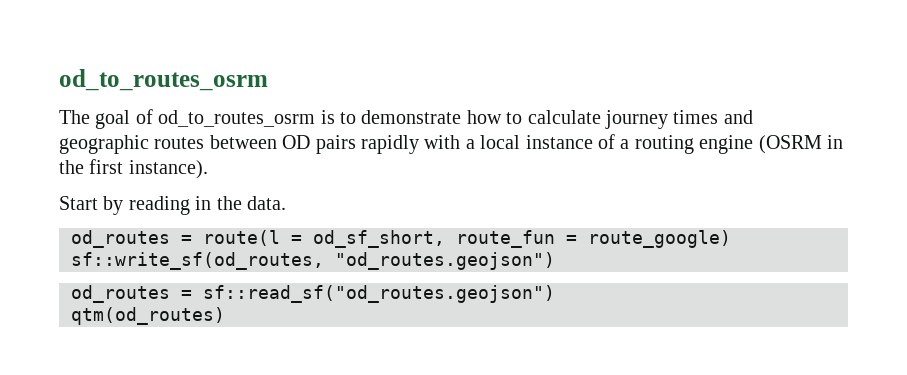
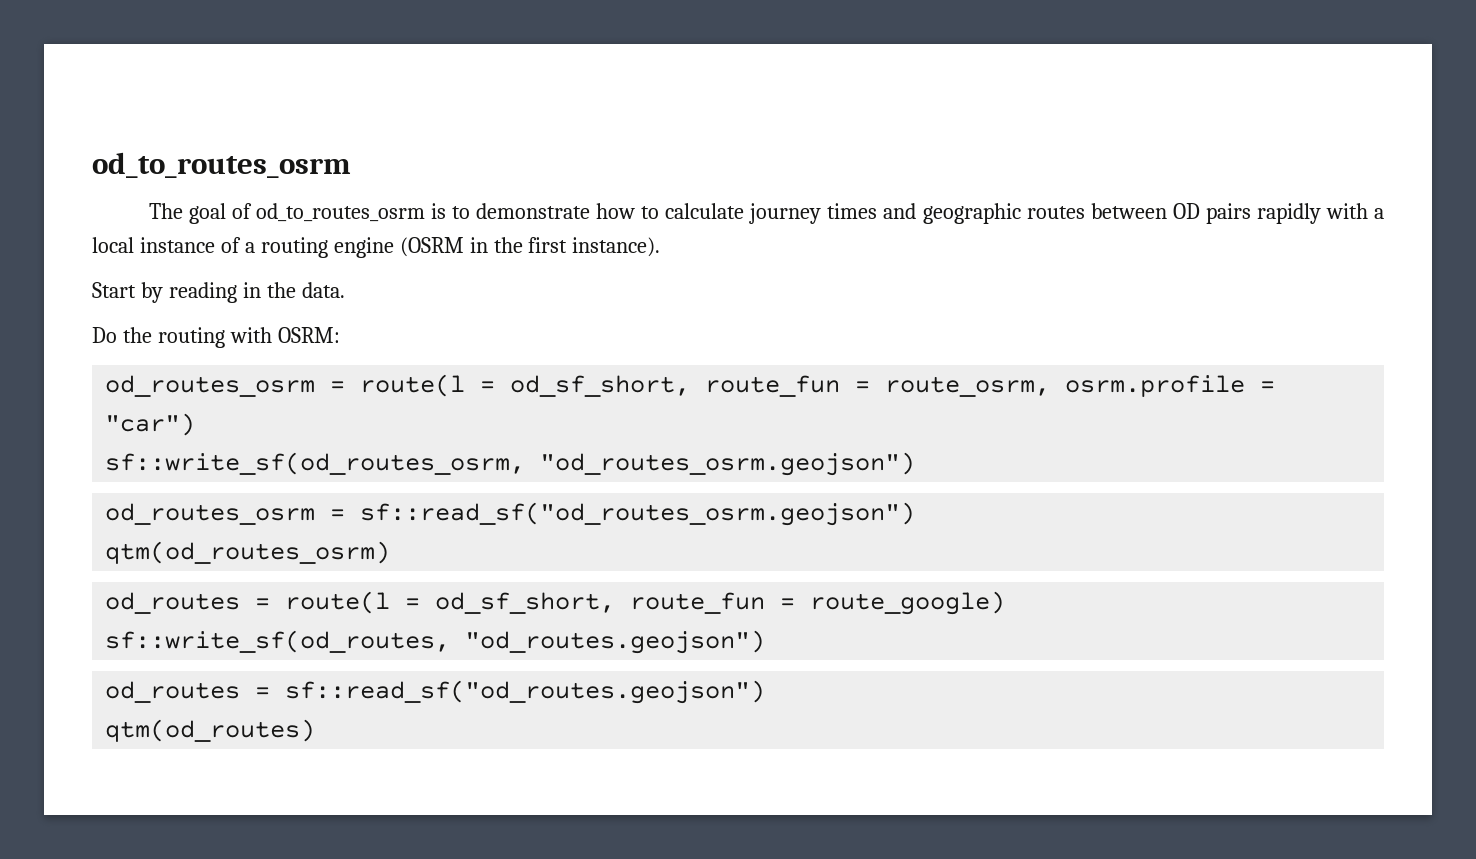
+ Do the routing with OSRM:
+ od_routes_osrm = route(l = od_sf_short, route_fun = route_osrm, osrm.profile = "car")
+ sf::write_sf(od_routes_osrm, "od_routes_osrm.geojson")
+ od_routes_osrm = sf::read_sf("od_routes_osrm.geojson")
+ qtm(od_routes_osrm)

